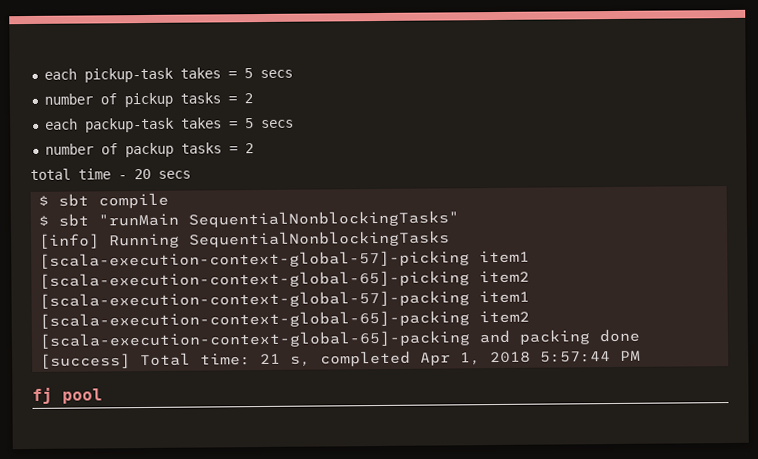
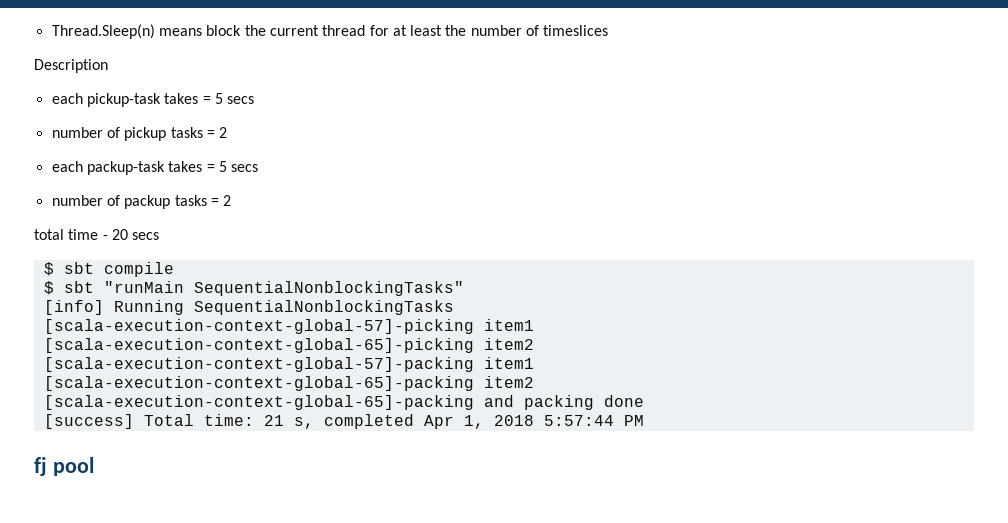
+ Thread.Sleep(n) means block the current thread for at least the number of timeslices
+ Description

